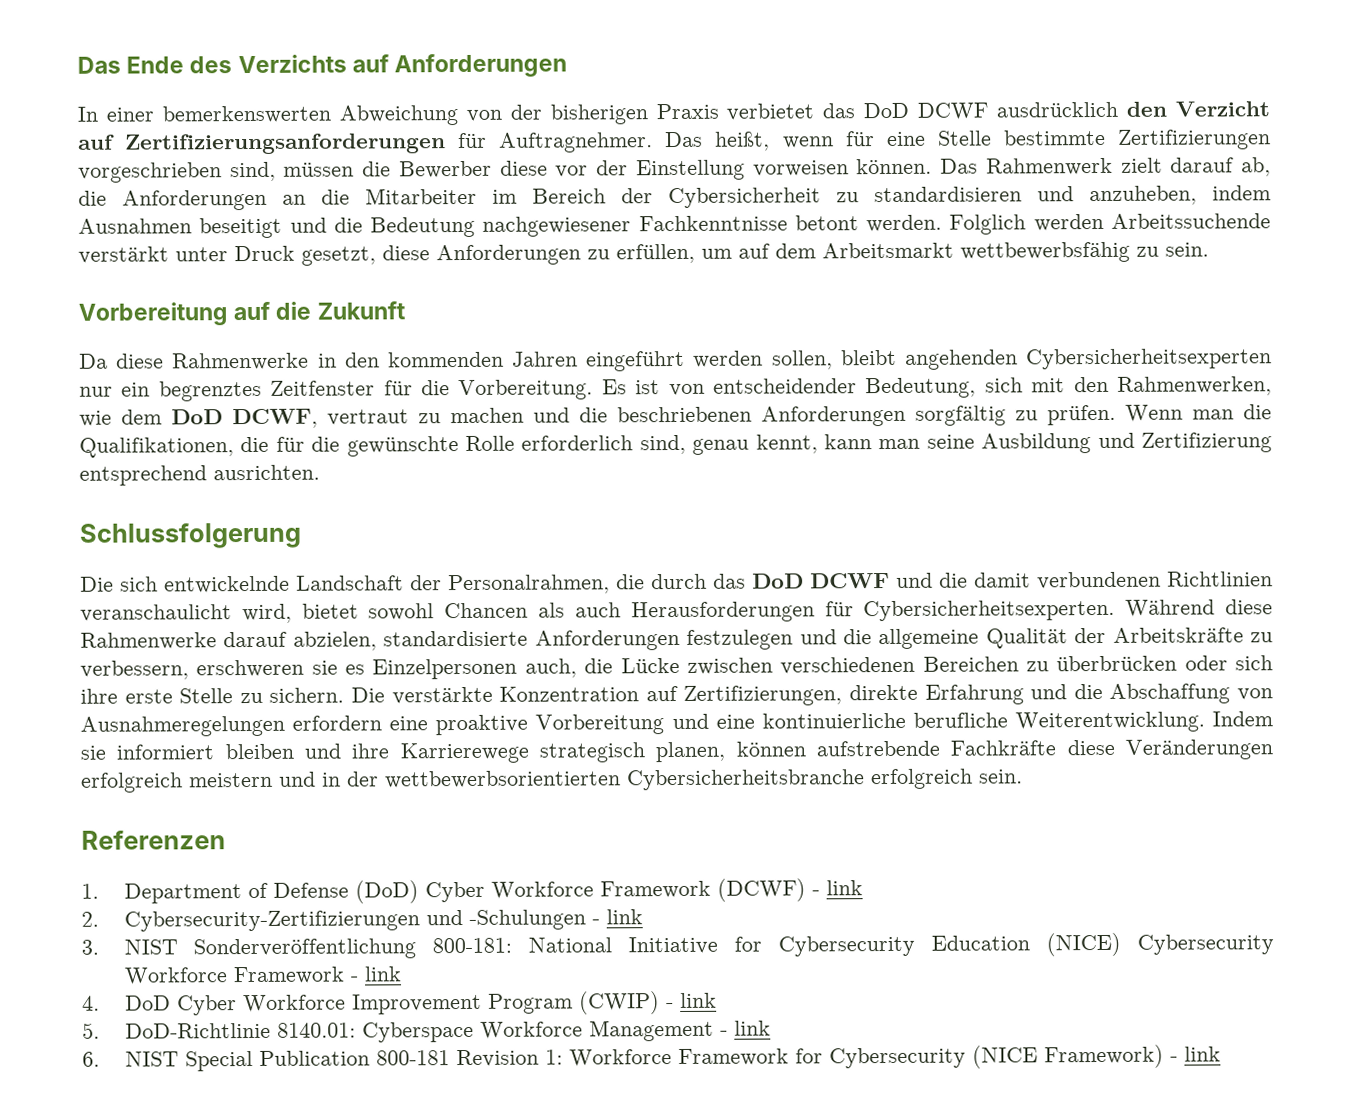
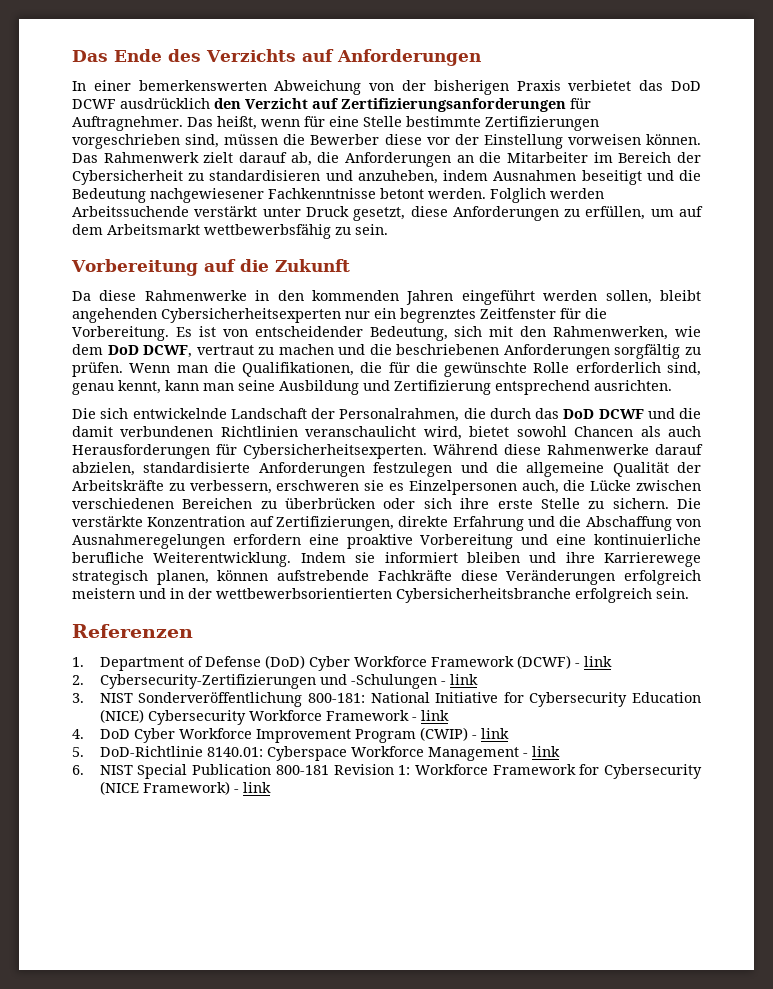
- Schlussfolgerung

